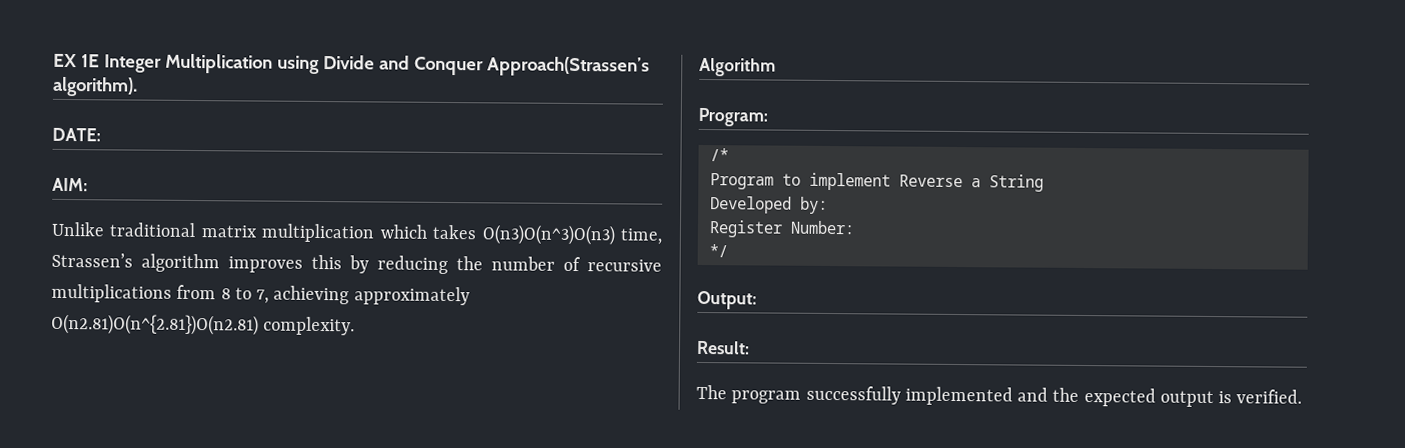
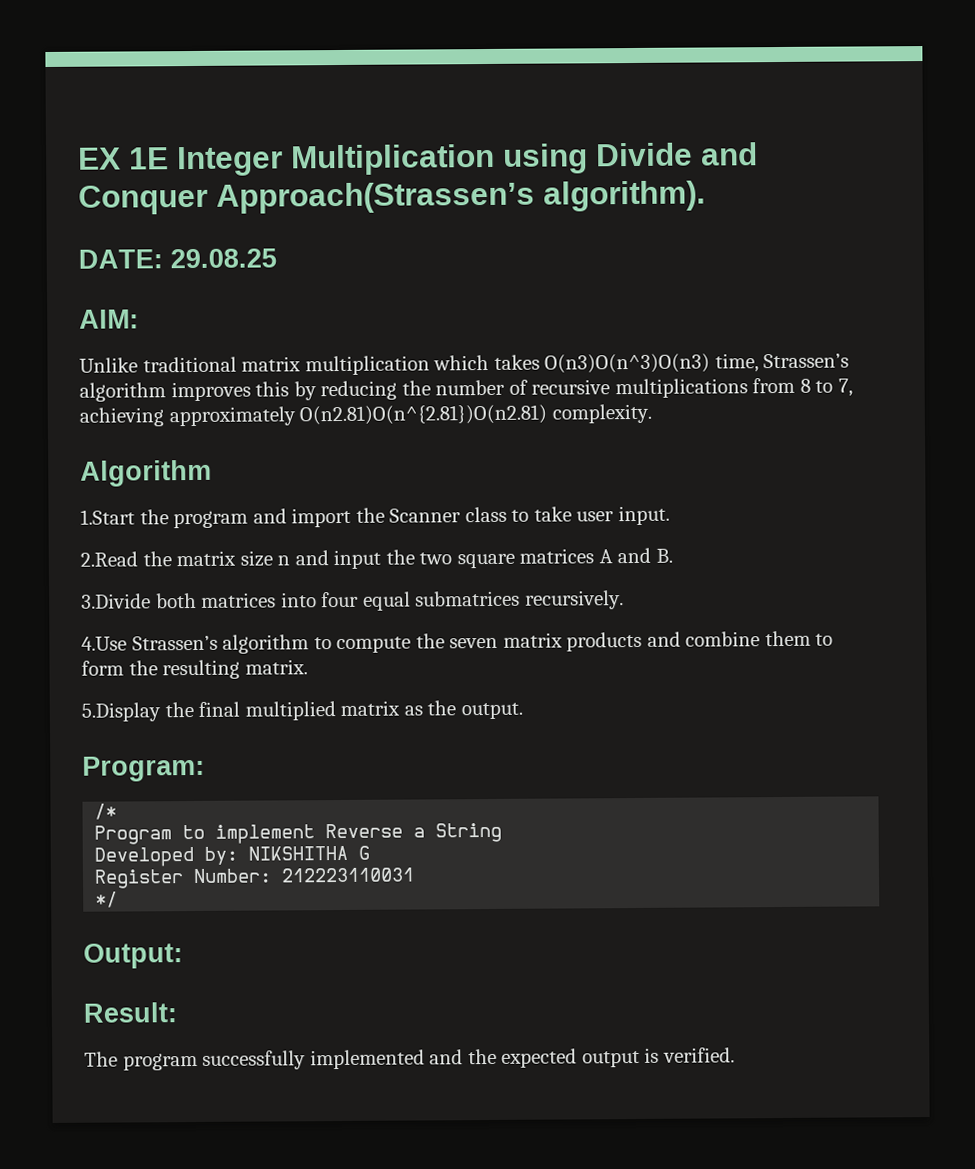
- DATE:
+ DATE: 29.08.25
+ 1.Start the program and import the Scanner class to take user input.
+ 2.Read the matrix size n and input the two square matrices A and B.
+ 3.Divide both matrices into four equal submatrices recursively.
+ 4.Use Strassen’s algorithm to compute the seven matrix products and combine them to form the resulting matrix.
+ 5.Display the final multiplied matrix as the output.
- Developed by:
+ Developed by: NIKSHITHA G
- Register Number:
+ Register Number: 212223110031

